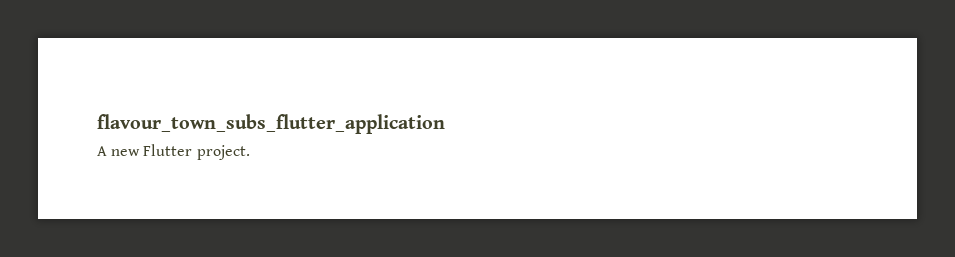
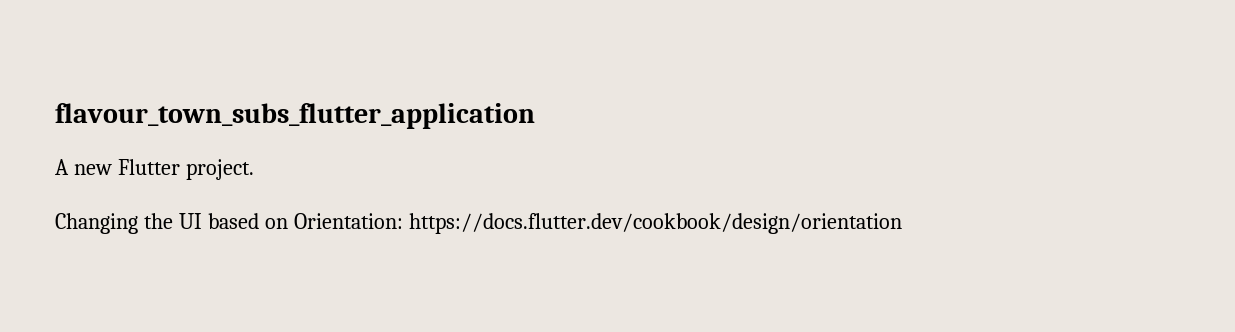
+ Changing the UI based on Orientation: https://docs.flutter.dev/cookbook/design/orientation

